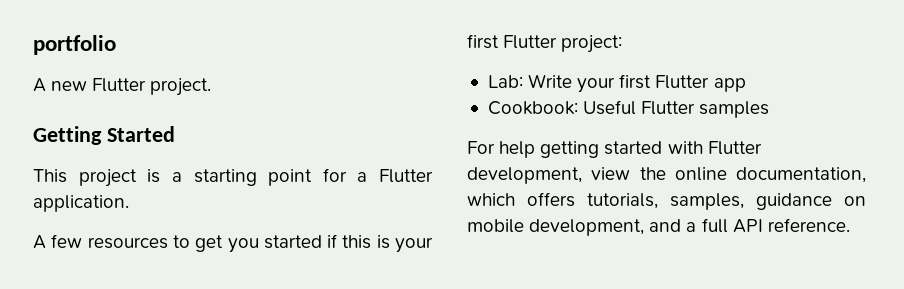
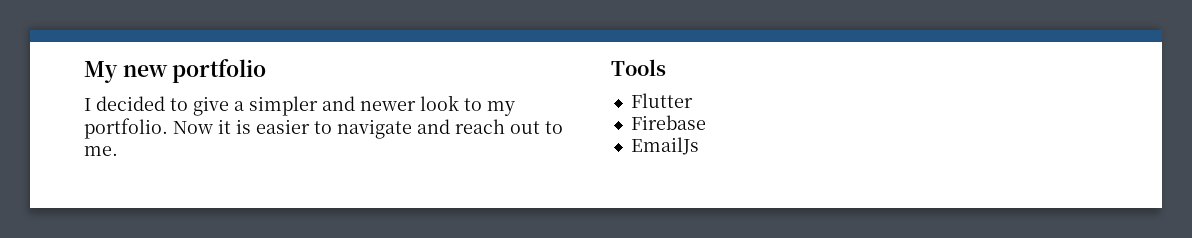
- portfolio
+ My new portfolio
- A new Flutter project.
- Getting Started
- This project is a starting point for a Flutter application.
- A few resources to get you started if this is your first Flutter project:
- Lab: Write your first Flutter app
- Cookbook: Useful Flutter samples
- For help getting started with Flutter development, view the online documentation, which offers tutorials, samples, guidance on mobile development, and a full API reference.
+ I decided to give a simpler and newer look to my portfolio. Now it is easier to navigate and reach out to me.
+ Tools
+ Flutter
+ Firebase
+ EmailJs

